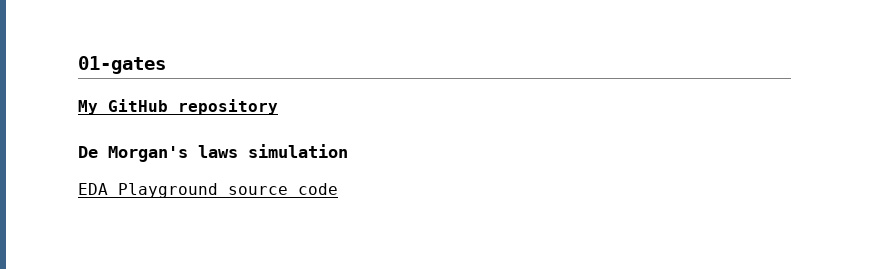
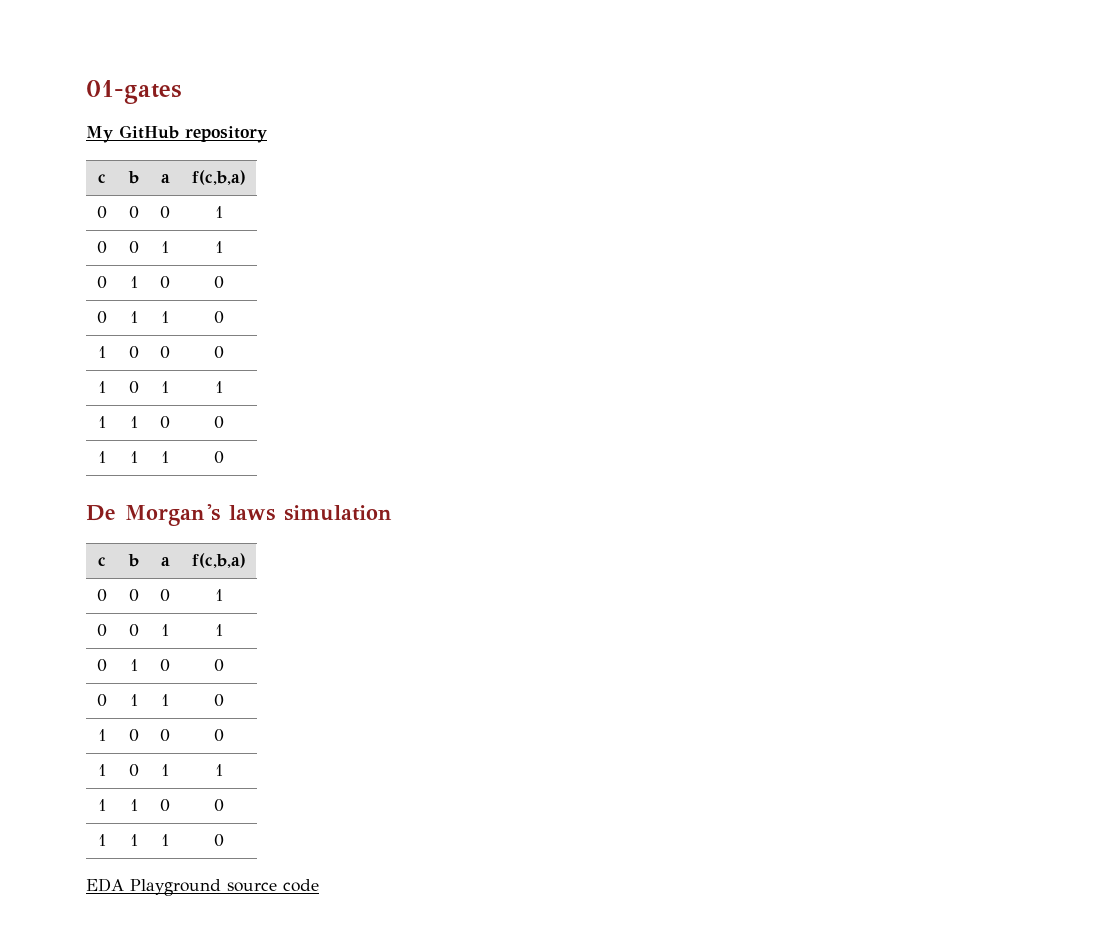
  My GitHub repository
+ c | b | a | f(c,b,a)
+ 0 | 0 | 0 | 1
+ 0 | 0 | 1 | 1
+ 0 | 1 | 0 | 0
+ 0 | 1 | 1 | 0
+ 1 | 0 | 0 | 0
+ 1 | 0 | 1 | 1
+ 1 | 1 | 0 | 0
+ 1 | 1 | 1 | 0
  De Morgan's laws simulation
+ c | b | a | f(c,b,a)
+ 0 | 0 | 0 | 1
+ 0 | 0 | 1 | 1
+ 0 | 1 | 0 | 0
+ 0 | 1 | 1 | 0
+ 1 | 0 | 0 | 0
+ 1 | 0 | 1 | 1
+ 1 | 1 | 0 | 0
+ 1 | 1 | 1 | 0

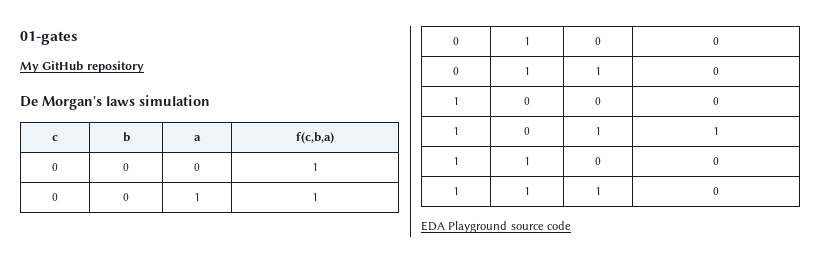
  My GitHub repository
- c | b | a | f(c,b,a)
- 0 | 0 | 0 | 1
- 0 | 0 | 1 | 1
- 0 | 1 | 0 | 0
- 0 | 1 | 1 | 0
- 1 | 0 | 0 | 0
- 1 | 0 | 1 | 1
- 1 | 1 | 0 | 0
- 1 | 1 | 1 | 0

